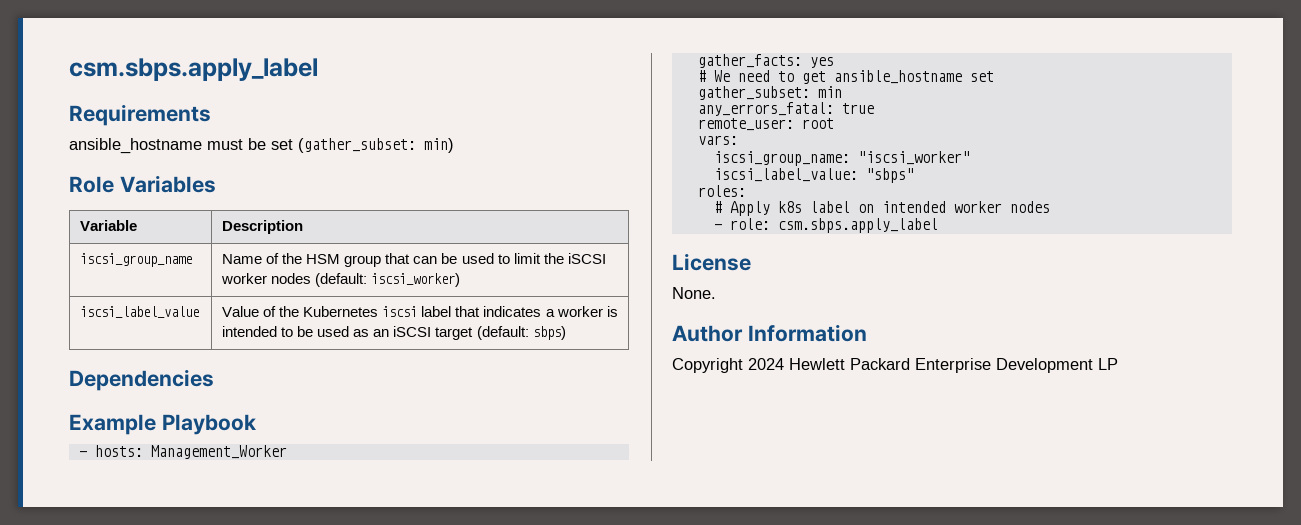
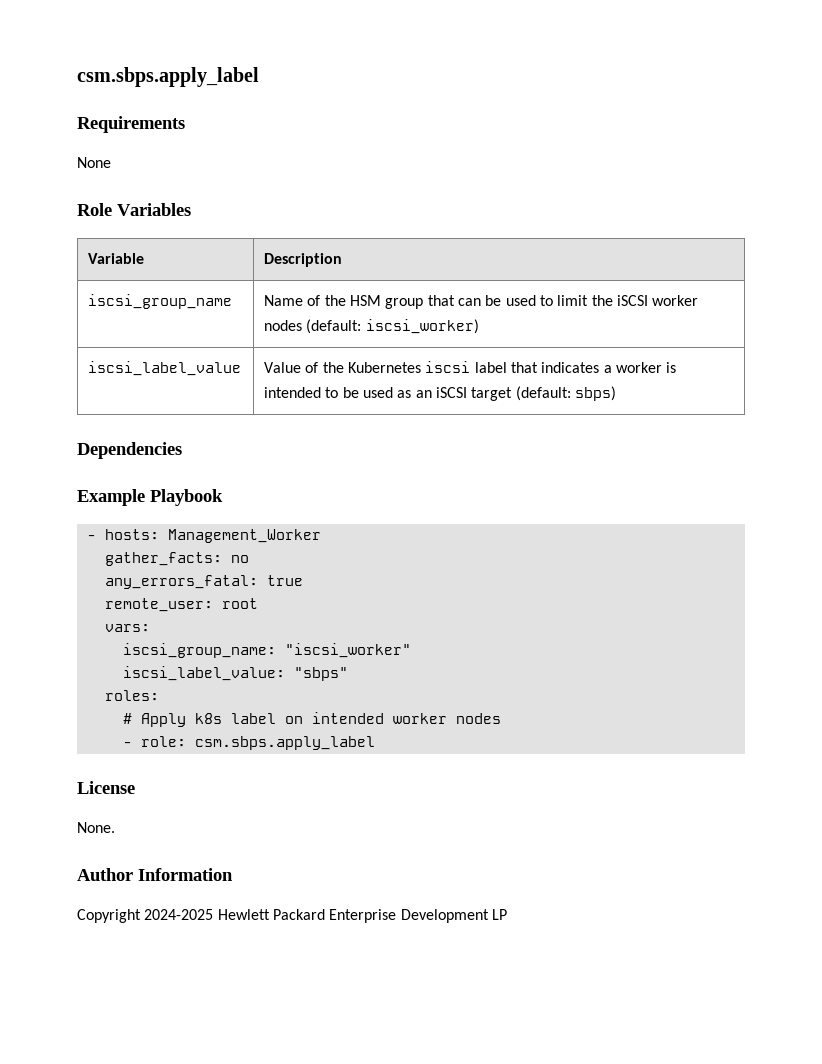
- ansible_hostname must be set (gather_subset: min)
+ None
- gather_facts: yes
- # We need to get ansible_hostname set
- gather_subset: min
+ gather_facts: no
- Copyright 2024 Hewlett Packard Enterprise Development LP
+ Copyright 2024-2025 Hewlett Packard Enterprise Development LP

